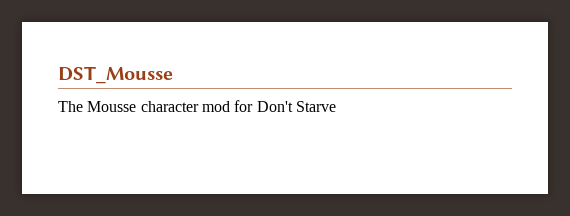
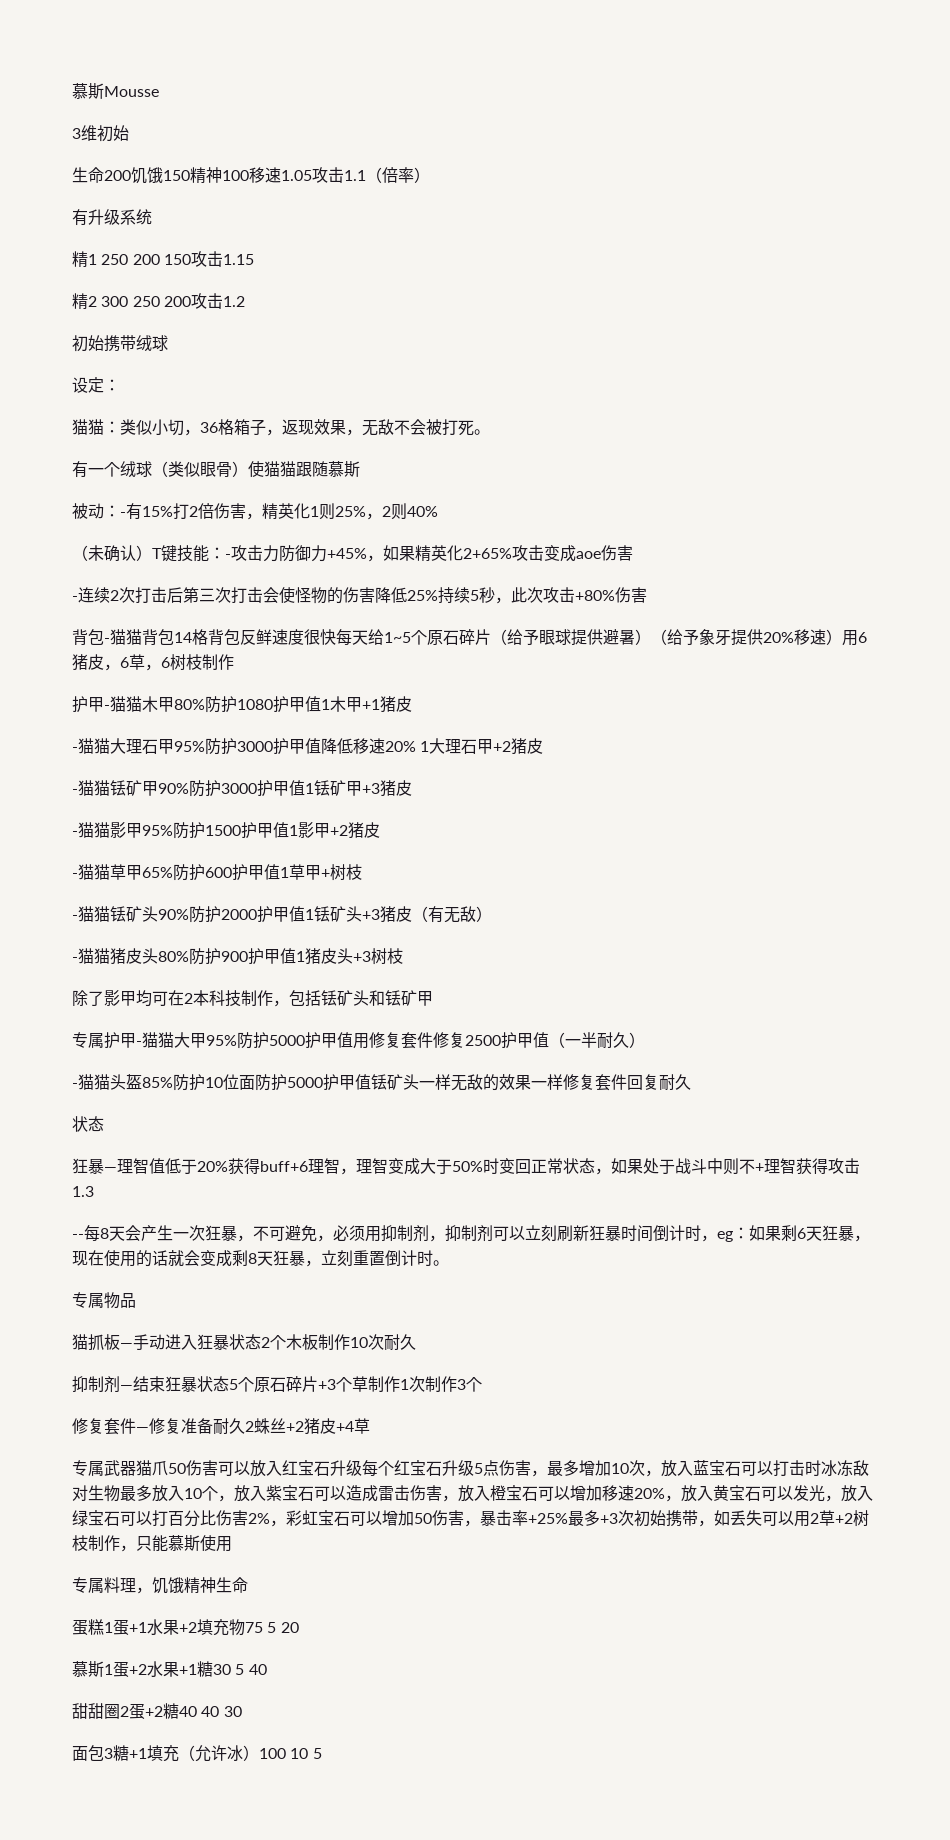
- DST_Mousse
- The Mousse character mod for Don't Starve
+ 慕斯Mousse
+ 3维初始
+ 生命200饥饿150精神100移速1.05攻击1.1（倍率）
+ 有升级系统
+ 精1 250 200 150攻击1.15
+ 精2 300 250 200攻击1.2
+ 初始携带绒球
+ 设定：
+ 猫猫：类似小切，36格箱子，返现效果，无敌不会被打死。
+ 有一个绒球（类似眼骨）使猫猫跟随慕斯
+ 被动：-有15%打2倍伤害，精英化1则25%，2则40%
+ （未确认）T键技能：-攻击力防御力+45%，如果精英化2+65%攻击变成aoe伤害
+ -连续2次打击后第三次打击会使怪物的伤害降低25%持续5秒，此次攻击+80%伤害
+ 背包-猫猫背包14格背包反鲜速度很快每天给1~5个原石碎片（给予眼球提供避暑）（给予象牙提供20%移速）用6猪皮，6草，6树枝制作
+ 护甲-猫猫木甲80%防护1080护甲值1木甲+1猪皮
+ -猫猫大理石甲95%防护3000护甲值降低移速20% 1大理石甲+2猪皮
+ -猫猫铥矿甲90%防护3000护甲值1铥矿甲+3猪皮
+ -猫猫影甲95%防护1500护甲值1影甲+2猪皮
+ -猫猫草甲65%防护600护甲值1草甲+树枝
+ -猫猫铥矿头90%防护2000护甲值1铥矿头+3猪皮（有无敌）
+ -猫猫猪皮头80%防护900护甲值1猪皮头+3树枝
+ 除了影甲均可在2本科技制作，包括铥矿头和铥矿甲
+ 专属护甲-猫猫大甲95%防护5000护甲值用修复套件修复2500护甲值（一半耐久）
+ -猫猫头盔85%防护10位面防护5000护甲值铥矿头一样无敌的效果一样修复套件回复耐久
+ 状态
+ 狂暴—理智值低于20%获得buff+6理智，理智变成大于50%时变回正常状态，如果处于战斗中则不+理智获得攻击1.3
+ --每8天会产生一次狂暴，不可避免，必须用抑制剂，抑制剂可以立刻刷新狂暴时间倒计时，eg：如果剩6天狂暴，现在使用的话就会变成剩8天狂暴，立刻重置倒计时。
+ 专属物品
+ 猫抓板—手动进入狂暴状态2个木板制作10次耐久
+ 抑制剂—结束狂暴状态5个原石碎片+3个草制作1次制作3个
+ 修复套件—修复准备耐久2蛛丝+2猪皮+4草
+ 专属武器猫爪50伤害可以放入红宝石升级每个红宝石升级5点伤害，最多增加10次，放入蓝宝石可以打击时冰冻敌对生物最多放入10个，放入紫宝石可以造成雷击伤害，放入橙宝石可以增加移速20%，放入黄宝石可以发光，放入绿宝石可以打百分比伤害2%，彩虹宝石可以增加50伤害，暴击率+25%最多+3次初始携带，如丢失可以用2草+2树枝制作，只能慕斯使用
+ 专属料理，饥饿精神生命
+ 蛋糕1蛋+1水果+2填充物75 5 20
+ 慕斯1蛋+2水果+1糖30 5 40
+ 甜甜圈2蛋+2糖40 40 30
+ 面包3糖+1填充（允许冰）100 10 5

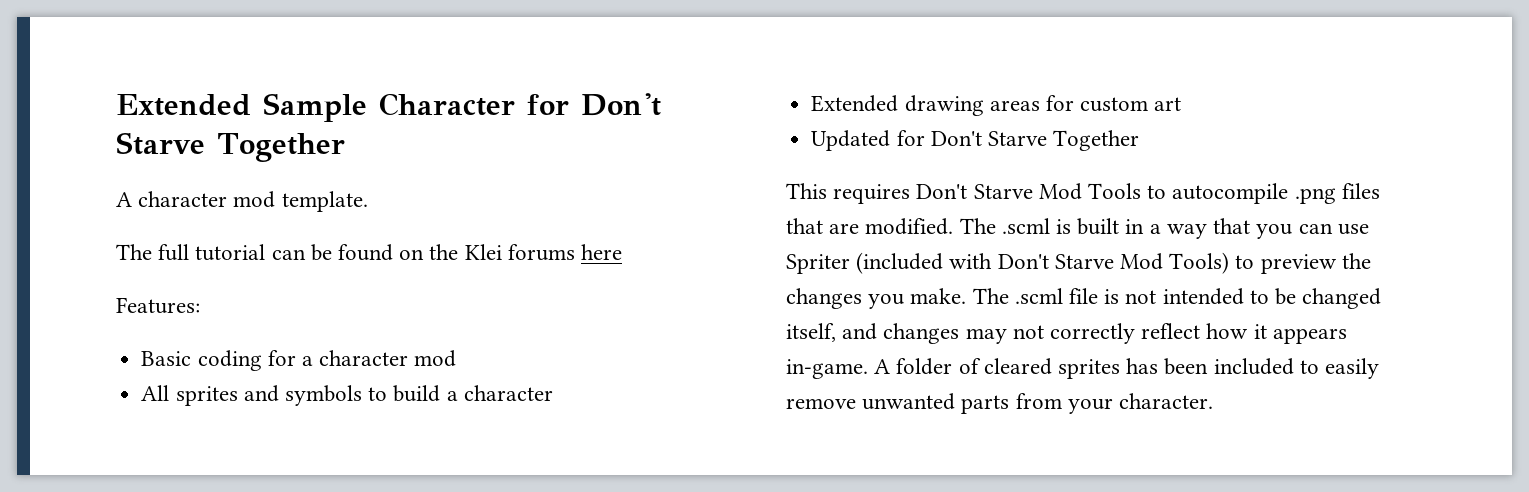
- 慕斯Mousse
- 3维初始
- 生命200饥饿150精神100移速1.05攻击1.1（倍率）
- 有升级系统
- 精1 250 200 150攻击1.15
- 精2 300 250 200攻击1.2
- 初始携带绒球
- 设定：
- 猫猫：类似小切，36格箱子，返现效果，无敌不会被打死。
- 有一个绒球（类似眼骨）使猫猫跟随慕斯
- 被动：-有15%打2倍伤害，精英化1则25%，2则40%
- （未确认）T键技能：-攻击力防御力+45%，如果精英化2+65%攻击变成aoe伤害
- -连续2次打击后第三次打击会使怪物的伤害降低25%持续5秒，此次攻击+80%伤害
- 背包-猫猫背包14格背包反鲜速度很快每天给1~5个原石碎片（给予眼球提供避暑）（给予象牙提供20%移速）用6猪皮，6草，6树枝制作
- 护甲-猫猫木甲80%防护1080护甲值1木甲+1猪皮
- -猫猫大理石甲95%防护3000护甲值降低移速20% 1大理石甲+2猪皮
- -猫猫铥矿甲90%防护3000护甲值1铥矿甲+3猪皮
- -猫猫影甲95%防护1500护甲值1影甲+2猪皮
- -猫猫草甲65%防护600护甲值1草甲+树枝
- -猫猫铥矿头90%防护2000护甲值1铥矿头+3猪皮（有无敌）
- -猫猫猪皮头80%防护900护甲值1猪皮头+3树枝
- 除了影甲均可在2本科技制作，包括铥矿头和铥矿甲
- 专属护甲-猫猫大甲95%防护5000护甲值用修复套件修复2500护甲值（一半耐久）
- -猫猫头盔85%防护10位面防护5000护甲值铥矿头一样无敌的效果一样修复套件回复耐久
- 状态
- 狂暴—理智值低于20%获得buff+6理智，理智变成大于50%时变回正常状态，如果处于战斗中则不+理智获得攻击1.3
- --每8天会产生一次狂暴，不可避免，必须用抑制剂，抑制剂可以立刻刷新狂暴时间倒计时，eg：如果剩6天狂暴，现在使用的话就会变成剩8天狂暴，立刻重置倒计时。
- 专属物品
- 猫抓板—手动进入狂暴状态2个木板制作10次耐久
- 抑制剂—结束狂暴状态5个原石碎片+3个草制作1次制作3个
- 修复套件—修复准备耐久2蛛丝+2猪皮+4草
- 专属武器猫爪50伤害可以放入红宝石升级每个红宝石升级5点伤害，最多增加10次，放入蓝宝石可以打击时冰冻敌对生物最多放入10个，放入紫宝石可以造成雷击伤害，放入橙宝石可以增加移速20%，放入黄宝石可以发光，放入绿宝石可以打百分比伤害2%，彩虹宝石可以增加50伤害，暴击率+25%最多+3次初始携带，如丢失可以用2草+2树枝制作，只能慕斯使用
- 专属料理，饥饿精神生命
- 蛋糕1蛋+1水果+2填充物75 5 20
- 慕斯1蛋+2水果+1糖30 5 40
- 甜甜圈2蛋+2糖40 40 30
- 面包3糖+1填充（允许冰）100 10 5
+ Extended Sample Character for Don't Starve Together
+ A character mod template.
+ The full tutorial can be found on the Klei forums here
+ Features:
+ Basic coding for a character mod
+ All sprites and symbols to build a character
+ Extended drawing areas for custom art
+ Updated for Don't Starve Together
+ This requires Don't Starve Mod Tools to autocompile .png files that are modified. The .scml is built in a way that you can use Spriter (included with Don't Starve Mod Tools) to preview the changes you make. The .scml file is not intended to be changed itself, and changes may not correctly reflect how it appears in-game. A folder of cleared sprites has been included to easily remove unwanted parts from your character.

